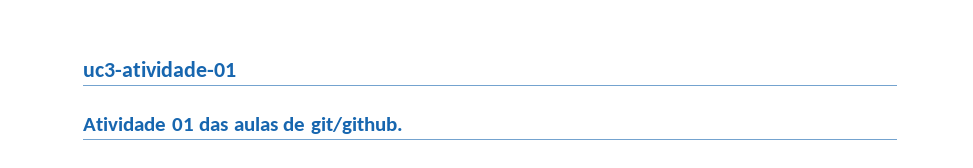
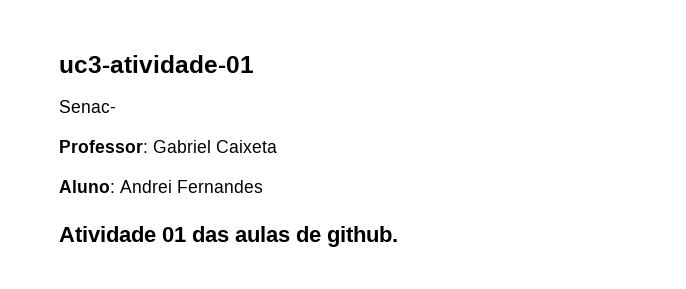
+ Senac-
+ Professor: Gabriel Caixeta
+ Aluno: Andrei Fernandes
- Atividade 01 das aulas de git/github.
+ Atividade 01 das aulas de github.

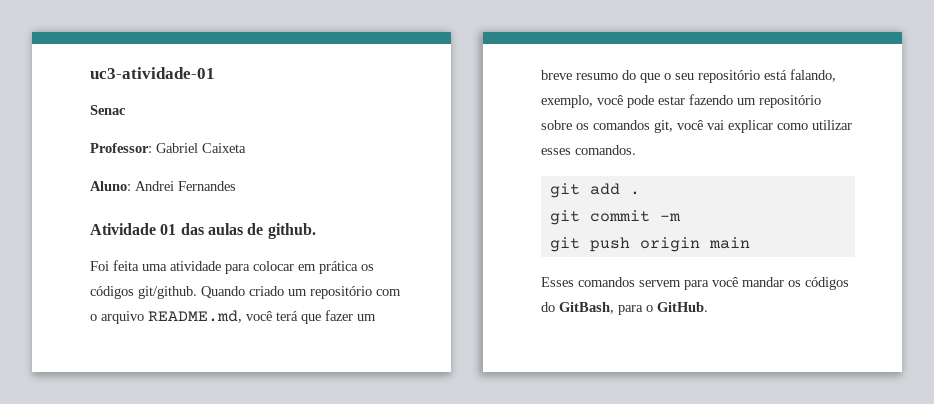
- Senac-
+ Senac
+ Foi feita uma atividade para colocar em prática os códigos git/github. Quando criado um repositório com o arquivo README.md, você terá que fazer um breve resumo do que o seu repositório está falando, exemplo, você pode estar fazendo um repositório sobre os comandos git, você vai explicar como utilizar esses comandos.
+ git add .
+ git commit -m
+ git push origin main
+ Esses comandos servem para você mandar os códigos do GitBash, para o GitHub.

